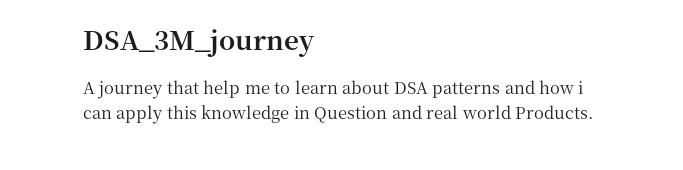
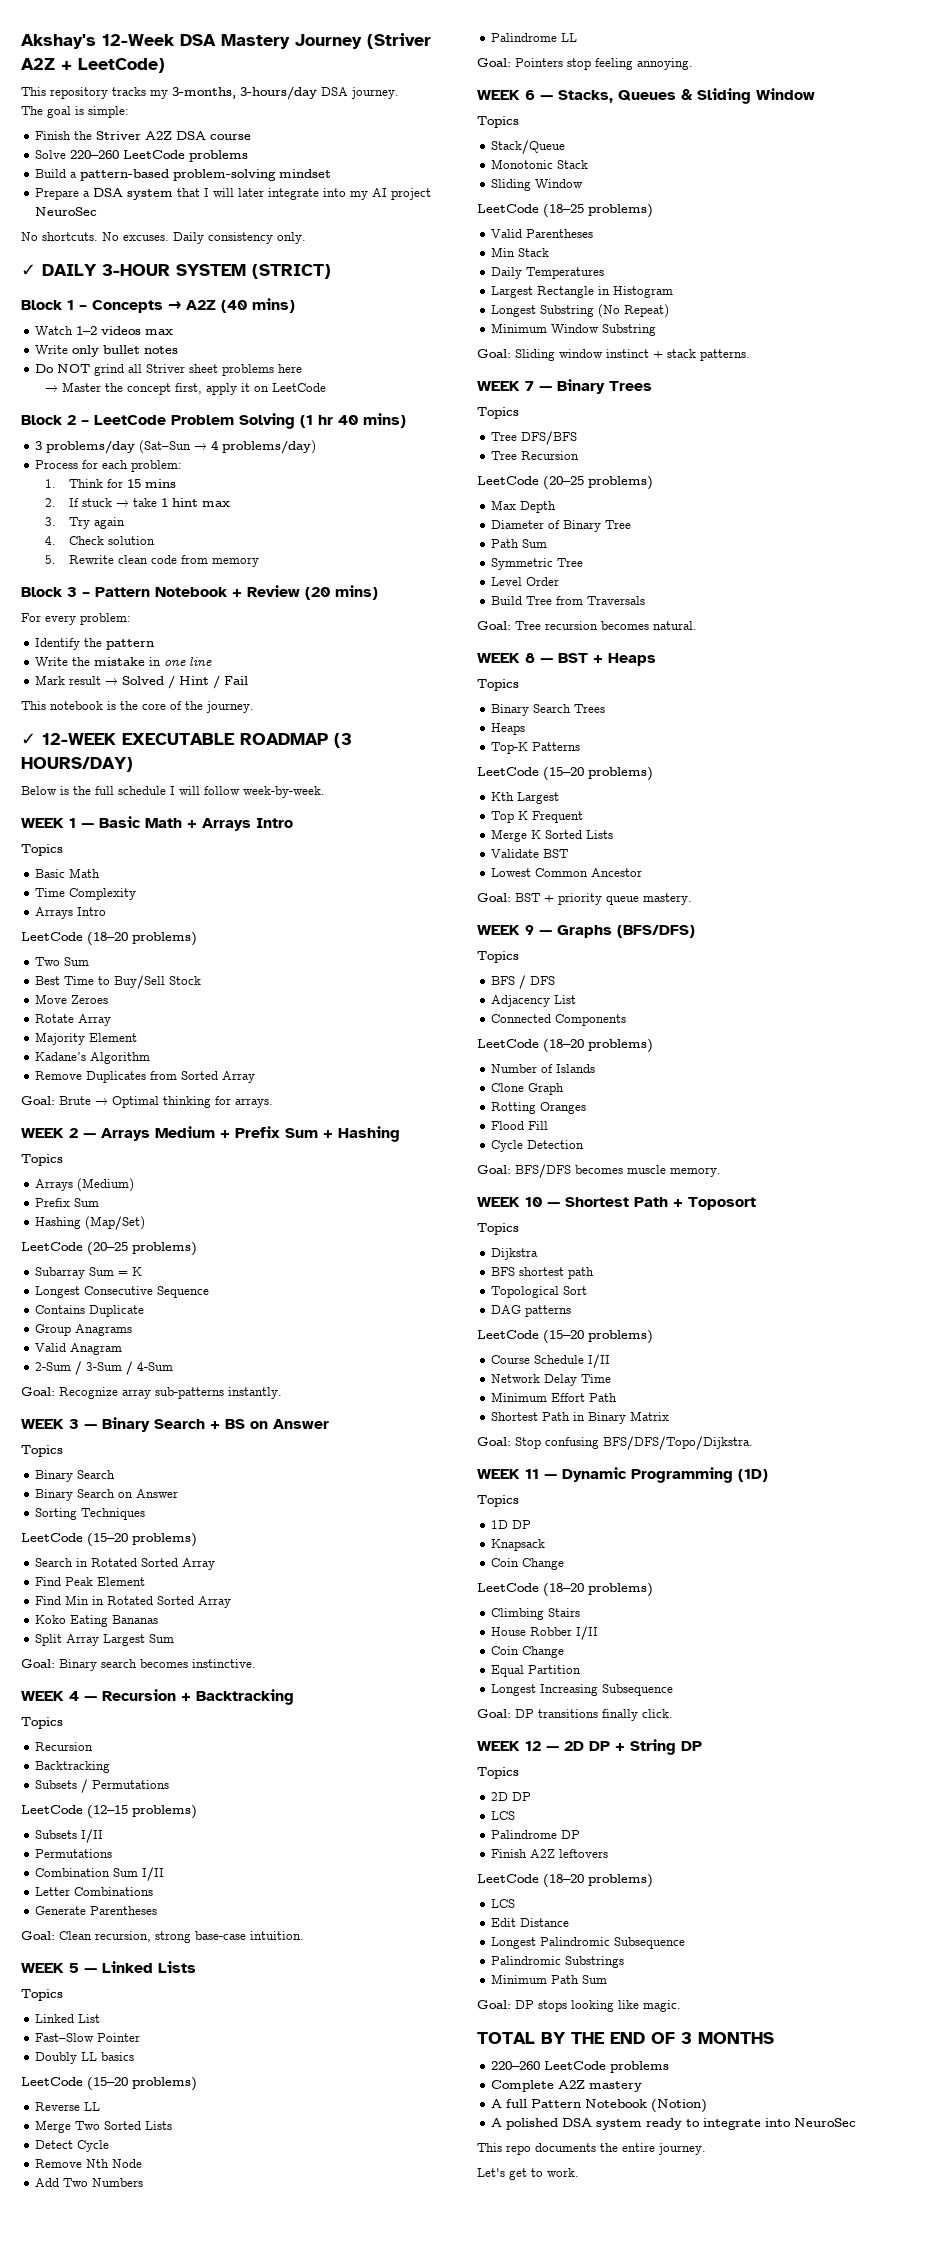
- DSA_3M_journey
- A journey that help me to learn about DSA patterns and how i can apply this knowledge in Question and real world Products.
+ Akshay's 12-Week DSA Mastery Journey (Striver A2Z + LeetCode)
+ This repository tracks my 3-months, 3-hours/day DSA journey.
+ The goal is simple:
+ Finish the Striver A2Z DSA course
+ Solve 220–260 LeetCode problems
+ Build a pattern-based problem-solving mindset
+ Prepare a DSA system that I will later integrate into my AI project NeuroSec
+ No shortcuts. No excuses. Daily consistency only.
+ ✓ DAILY 3-HOUR SYSTEM (STRICT)
+ Block 1 – Concepts → A2Z (40 mins)
+ Watch 1–2 videos max
+ Write only bullet notes
+ Do NOT grind all Striver sheet problems here
+ → Master the concept first, apply it on LeetCode
+ Block 2 – LeetCode Problem Solving (1 hr 40 mins)
+ 3 problems/day (Sat–Sun → 4 problems/day)
+ Process for each problem:
+ 1. Think for 15 mins
+ 2. If stuck → take 1 hint max
+ 3. Try again
+ 4. Check solution
+ 5. Rewrite clean code from memory
+ Block 3 – Pattern Notebook + Review (20 mins)
+ For every problem:
+ Identify the pattern
+ Write the mistake in one line
+ Mark result → Solved / Hint / Fail
+ This notebook is the core of the journey.
+ ✓ 12-WEEK EXECUTABLE ROADMAP (3 HOURS/DAY)
+ Below is the full schedule I will follow week-by-week.
+ WEEK 1 — Basic Math + Arrays Intro
+ Topics
+ Basic Math
+ Time Complexity
+ Arrays Intro
+ LeetCode (18–20 problems)
+ Two Sum
+ Best Time to Buy/Sell Stock
+ Move Zeroes
+ Rotate Array
+ Majority Element
+ Kadane’s Algorithm
+ Remove Duplicates from Sorted Array
+ Goal: Brute → Optimal thinking for arrays.
+ WEEK 2 — Arrays Medium + Prefix Sum + Hashing
+ Topics
+ Arrays (Medium)
+ Prefix Sum
+ Hashing (Map/Set)
+ LeetCode (20–25 problems)
+ Subarray Sum = K
+ Longest Consecutive Sequence
+ Contains Duplicate
+ Group Anagrams
+ Valid Anagram
+ 2-Sum / 3-Sum / 4-Sum
+ Goal: Recognize array sub-patterns instantly.
+ WEEK 3 — Binary Search + BS on Answer
+ Topics
+ Binary Search
+ Binary Search on Answer
+ Sorting Techniques
+ LeetCode (15–20 problems)
+ Search in Rotated Sorted Array
+ Find Peak Element
+ Find Min in Rotated Sorted Array
+ Koko Eating Bananas
+ Split Array Largest Sum
+ Goal: Binary search becomes instinctive.
+ WEEK 4 — Recursion + Backtracking
+ Topics
+ Recursion
+ Backtracking
+ Subsets / Permutations
+ LeetCode (12–15 problems)
+ Subsets I/II
+ Permutations
+ Combination Sum I/II
+ Letter Combinations
+ Generate Parentheses
+ Goal: Clean recursion, strong base-case intuition.
+ WEEK 5 — Linked Lists
+ Topics
+ Linked List
+ Fast–Slow Pointer
+ Doubly LL basics
+ LeetCode (15–20 problems)
+ Reverse LL
+ Merge Two Sorted Lists
+ Detect Cycle
+ Remove Nth Node
+ Add Two Numbers
+ Palindrome LL
+ Goal: Pointers stop feeling annoying.
+ WEEK 6 — Stacks, Queues & Sliding Window
+ Topics
+ Stack/Queue
+ Monotonic Stack
+ Sliding Window
+ LeetCode (18–25 problems)
+ Valid Parentheses
+ Min Stack
+ Daily Temperatures
+ Largest Rectangle in Histogram
+ Longest Substring (No Repeat)
+ Minimum Window Substring
+ Goal: Sliding window instinct + stack patterns.
+ WEEK 7 — Binary Trees
+ Topics
+ Tree DFS/BFS
+ Tree Recursion
+ LeetCode (20–25 problems)
+ Max Depth
+ Diameter of Binary Tree
+ Path Sum
+ Symmetric Tree
+ Level Order
+ Build Tree from Traversals
+ Goal: Tree recursion becomes natural.
+ WEEK 8 — BST + Heaps
+ Topics
+ Binary Search Trees
+ Heaps
+ Top-K Patterns
+ LeetCode (15–20 problems)
+ Kth Largest
+ Top K Frequent
+ Merge K Sorted Lists
+ Validate BST
+ Lowest Common Ancestor
+ Goal: BST + priority queue mastery.
+ WEEK 9 — Graphs (BFS/DFS)
+ Topics
+ BFS / DFS
+ Adjacency List
+ Connected Components
+ LeetCode (18–20 problems)
+ Number of Islands
+ Clone Graph
+ Rotting Oranges
+ Flood Fill
+ Cycle Detection
+ Goal: BFS/DFS becomes muscle memory.
+ WEEK 10 — Shortest Path + Toposort
+ Topics
+ Dijkstra
+ BFS shortest path
+ Topological Sort
+ DAG patterns
+ LeetCode (15–20 problems)
+ Course Schedule I/II
+ Network Delay Time
+ Minimum Effort Path
+ Shortest Path in Binary Matrix
+ Goal: Stop confusing BFS/DFS/Topo/Dijkstra.
+ WEEK 11 — Dynamic Programming (1D)
+ Topics
+ 1D DP
+ Knapsack
+ Coin Change
+ LeetCode (18–20 problems)
+ Climbing Stairs
+ House Robber I/II
+ Coin Change
+ Equal Partition
+ Longest Increasing Subsequence
+ Goal: DP transitions finally click.
+ WEEK 12 — 2D DP + String DP
+ Topics
+ 2D DP
+ LCS
+ Palindrome DP
+ Finish A2Z leftovers
+ LeetCode (18–20 problems)
+ LCS
+ Edit Distance
+ Longest Palindromic Subsequence
+ Palindromic Substrings
+ Minimum Path Sum
+ Goal: DP stops looking like magic.
+ TOTAL BY THE END OF 3 MONTHS
+ 220–260 LeetCode problems
+ Complete A2Z mastery
+ A full Pattern Notebook (Notion)
+ A polished DSA system ready to integrate into NeuroSec
+ This repo documents the entire journey.
+ Let's get to work.

